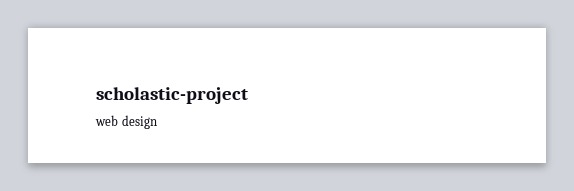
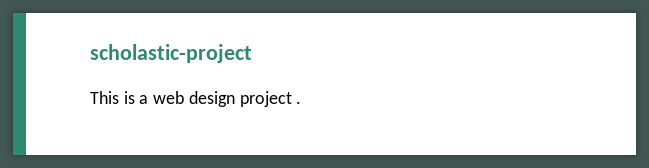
- web design
+ This is a web design project .

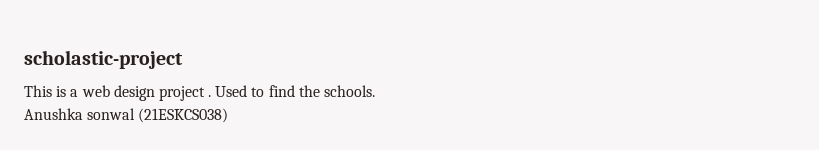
+ Used to find the schools.
+ Anushka sonwal (21ESKCS038)

